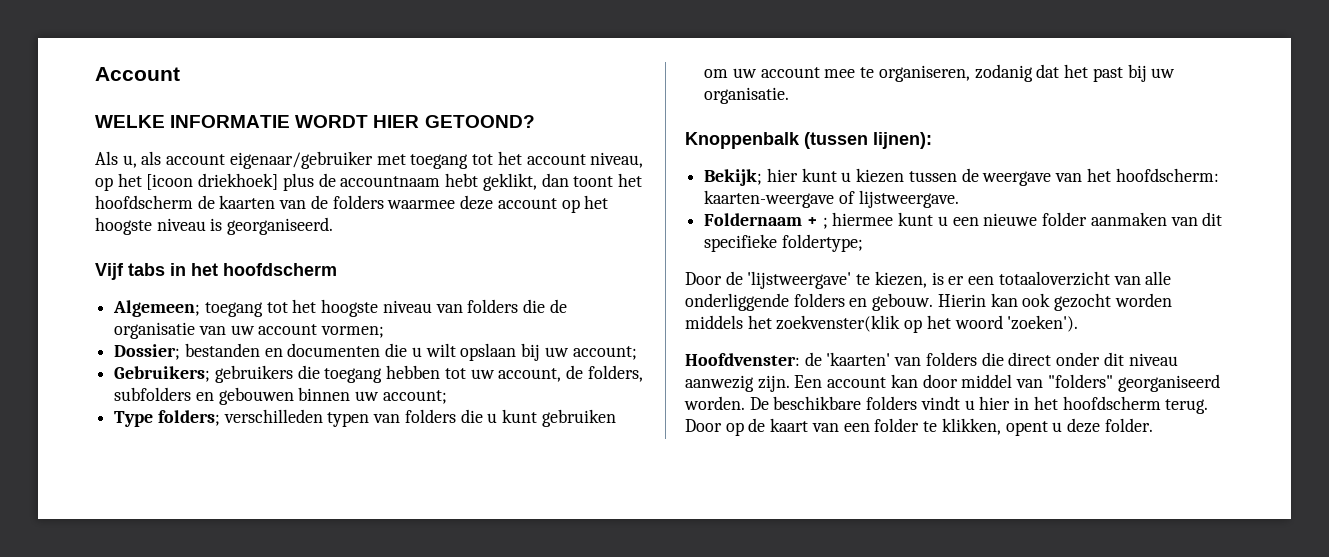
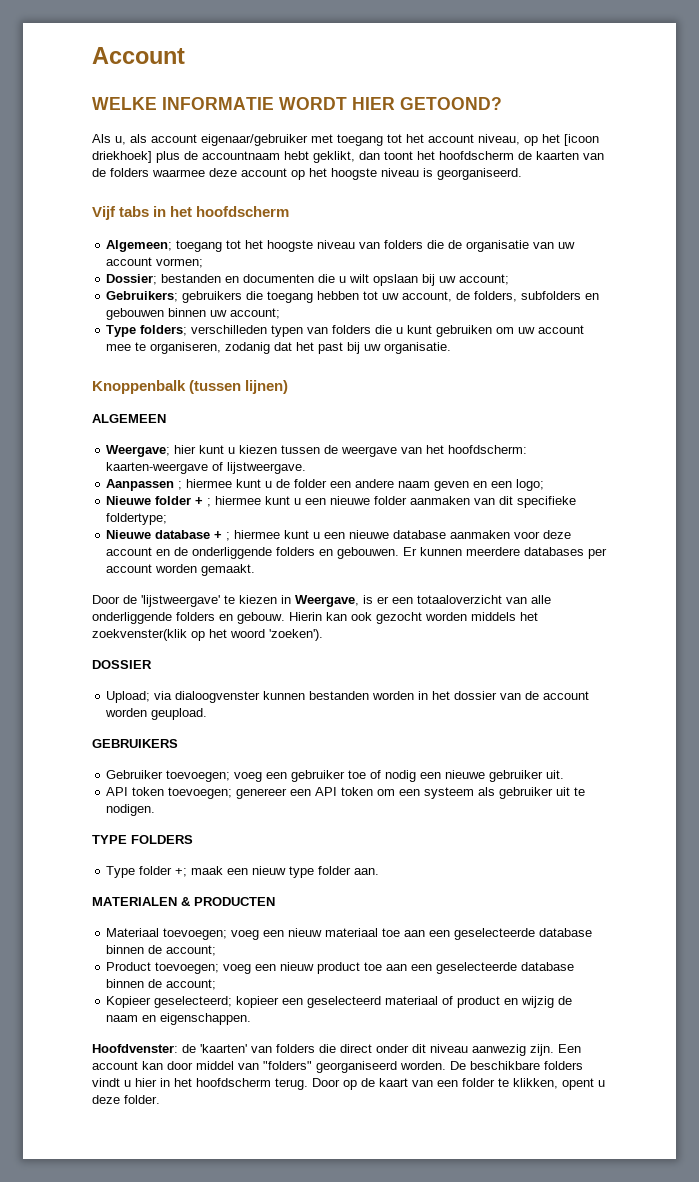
- Knoppenbalk (tussen lijnen):
- Bekijk; hier kunt u kiezen tussen de weergave van het hoofdscherm: kaarten-weergave of lijstweergave.
+ Knoppenbalk (tussen lijnen)
+ ALGEMEEN
+ Weergave; hier kunt u kiezen tussen de weergave van het hoofdscherm: kaarten-weergave of lijstweergave.
- Foldernaam + ; hiermee kunt u een nieuwe folder aanmaken van dit specifieke foldertype;
+ Aanpassen ; hiermee kunt u de folder een andere naam geven en een logo;
+ Nieuwe folder + ; hiermee kunt u een nieuwe folder aanmaken van dit specifieke foldertype;
+ Nieuwe database + ; hiermee kunt u een nieuwe database aanmaken voor deze account en de onderliggende folders en gebouwen. Er kunnen meerdere databases per account worden gemaakt.
- Door de 'lijstweergave' te kiezen, is er een totaaloverzicht van alle onderliggende folders en gebouw.
+ Door de 'lijstweergave' te kiezen in Weergave, is er een totaaloverzicht van alle onderliggende folders en gebouw.
+ DOSSIER
+ Upload; via dialoogvenster kunnen bestanden worden in het dossier van de account worden geupload.
+ GEBRUIKERS
+ Gebruiker toevoegen; voeg een gebruiker toe of nodig een nieuwe gebruiker uit.
+ API token toevoegen; genereer een API token om een systeem als gebruiker uit te nodigen.
+ TYPE FOLDERS
+ Type folder +; maak een nieuw type folder aan.
+ MATERIALEN & PRODUCTEN
+ Materiaal toevoegen; voeg een nieuw materiaal toe aan een geselecteerde database binnen de account;
+ Product toevoegen; voeg een nieuw product toe aan een geselecteerde database binnen de account;
+ Kopieer geselecteerd; kopieer een geselecteerd materiaal of product en wijzig de naam en eigenschappen.

